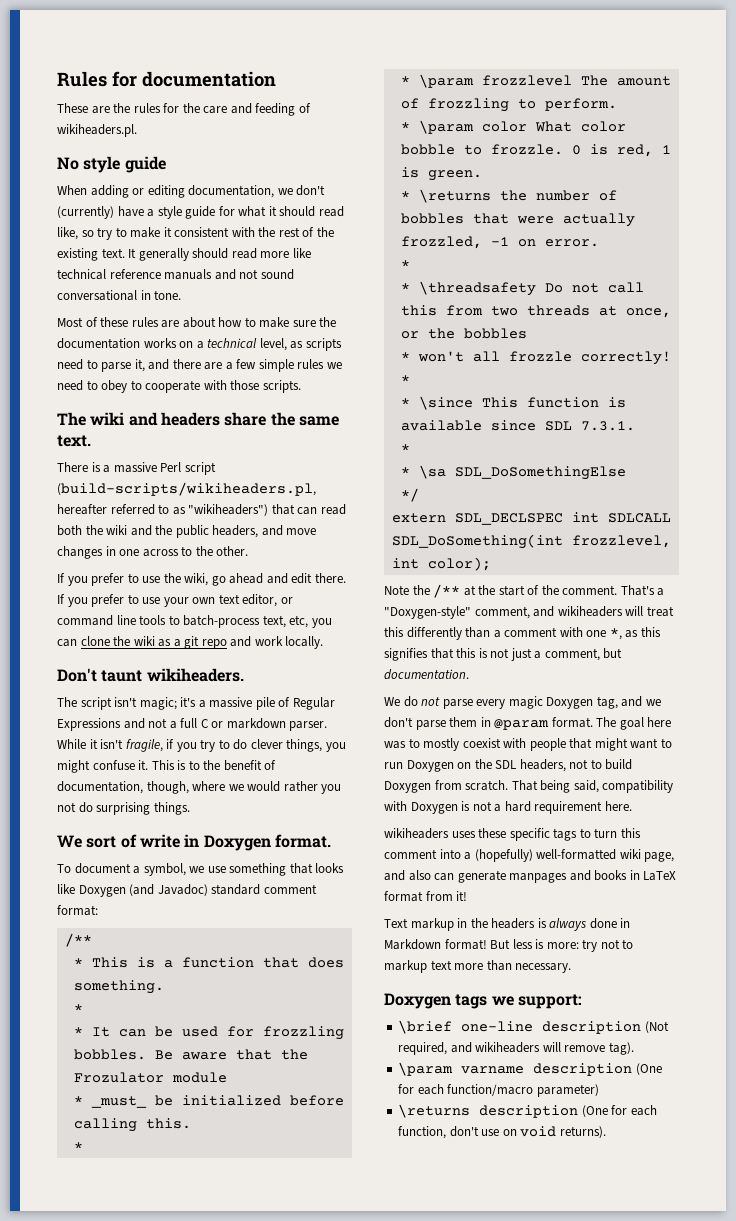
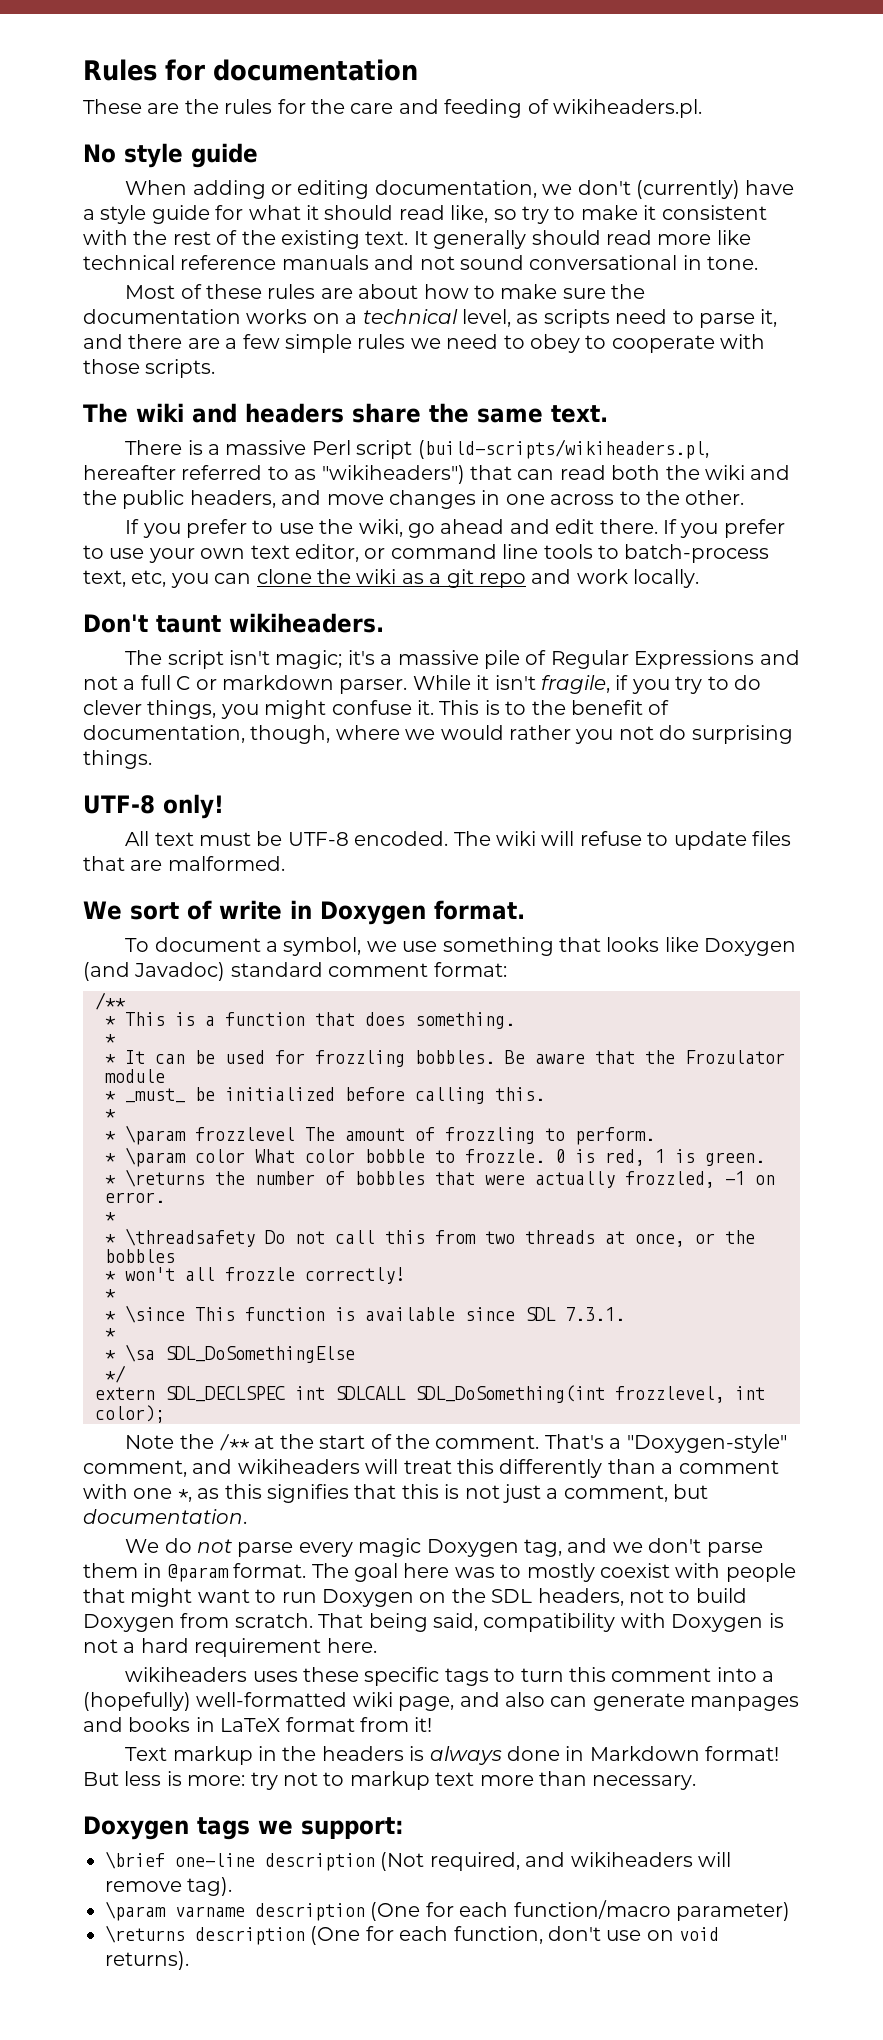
+ UTF-8 only!
+ All text must be UTF-8 encoded. The wiki will refuse to update files that are malformed.

